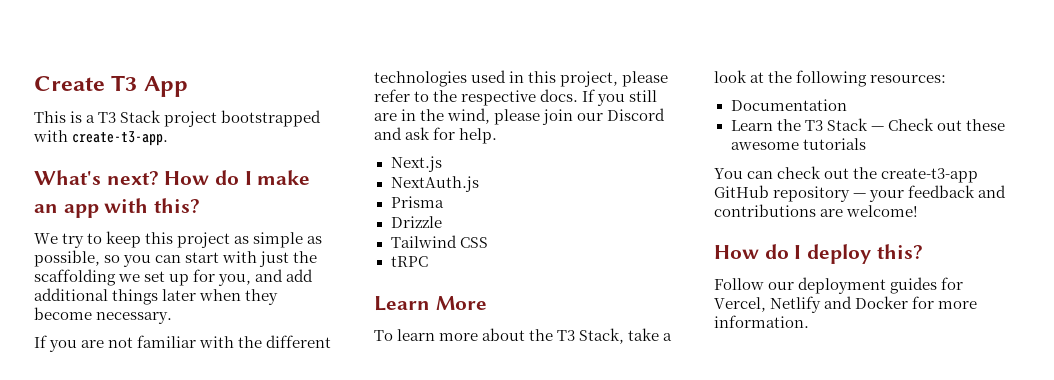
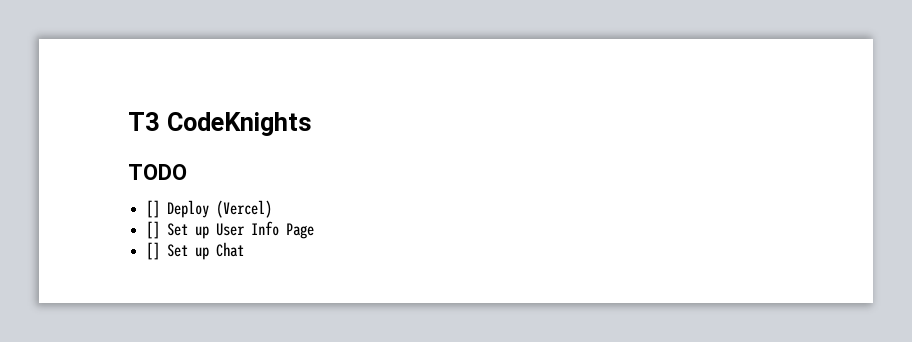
- Create T3 App
- This is a T3 Stack project bootstrapped with create-t3-app.
- What's next? How do I make an app with this?
- We try to keep this project as simple as possible, so you can start with just the scaffolding we set up for you, and add additional things later when they become necessary.
- If you are not familiar with the different technologies used in this project, please refer to the respective docs. If you still are in the wind, please join our Discord and ask for help.
- Next.js
- NextAuth.js
- Prisma
- Drizzle
- Tailwind CSS
- tRPC
- Learn More
- To learn more about the T3 Stack, take a look at the following resources:
- Documentation
- Learn the T3 Stack — Check out these awesome tutorials
- You can check out the create-t3-app GitHub repository — your feedback and contributions are welcome!
- How do I deploy this?
- Follow our deployment guides for Vercel, Netlify and Docker for more information.
+ T3 CodeKnights
+ TODO
+ [] Deploy (Vercel)
+ [] Set up User Info Page
+ [] Set up Chat

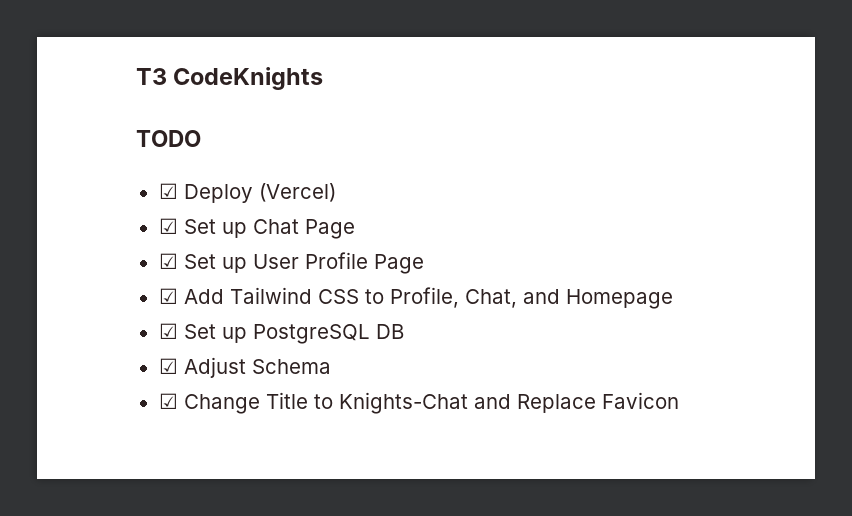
- [] Deploy (Vercel)
+ ☑ Deploy (Vercel)
- [] Set up User Info Page
- [] Set up Chat
+ ☑ Set up Chat Page
+ ☑ Set up User Profile Page
+ ☑ Add Tailwind CSS to Profile, Chat, and Homepage
+ ☑ Set up PostgreSQL DB
+ ☑ Adjust Schema
+ ☑ Change Title to Knights-Chat and Replace Favicon

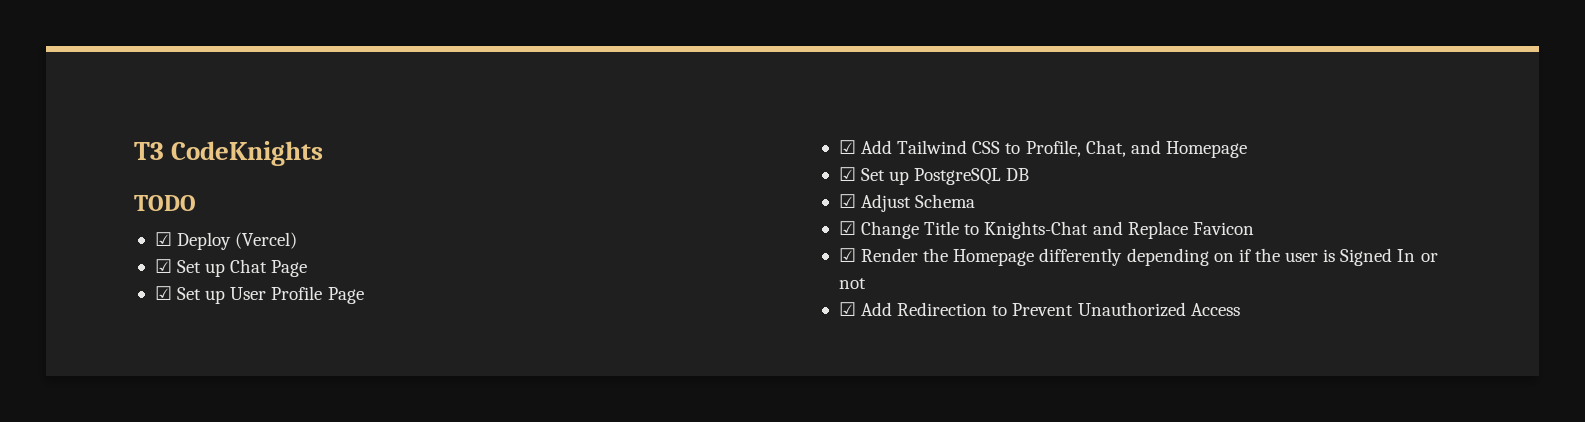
+ ☑ Render the Homepage differently depending on if the user is Signed In or not
+ ☑ Add Redirection to Prevent Unauthorized Access

